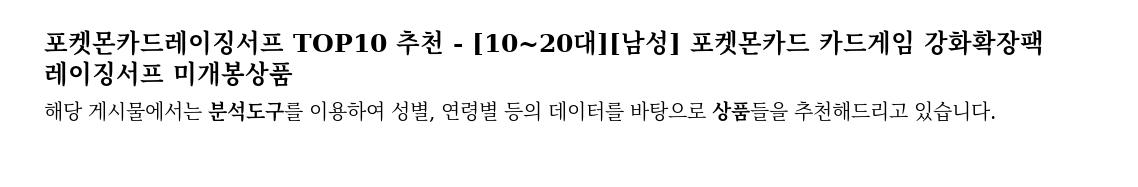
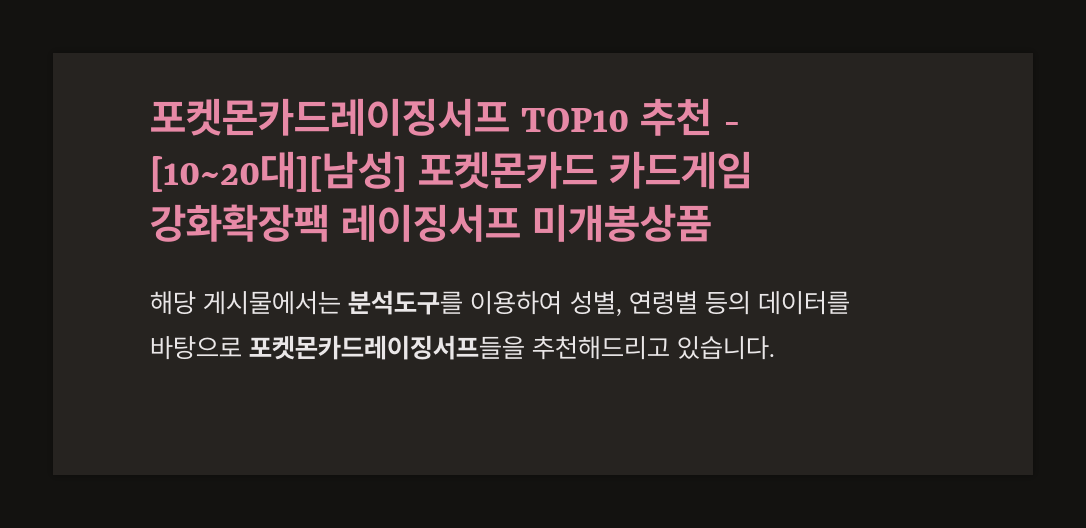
- 해당 게시물에서는 분석도구를 이용하여 성별, 연령별 등의 데이터를 바탕으로 상품들을 추천해드리고 있습니다.
+ 해당 게시물에서는 분석도구를 이용하여 성별, 연령별 등의 데이터를 바탕으로 포켓몬카드레이징서프들을 추천해드리고 있습니다.

